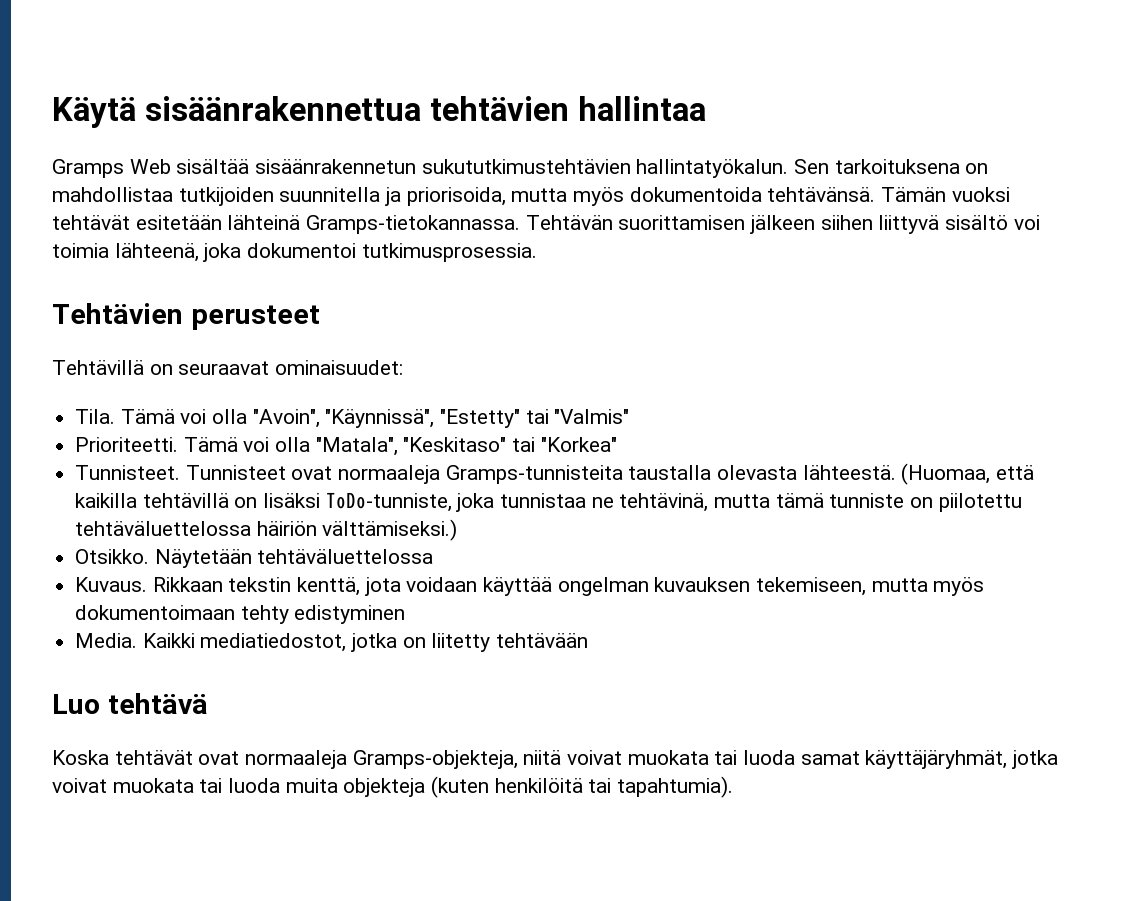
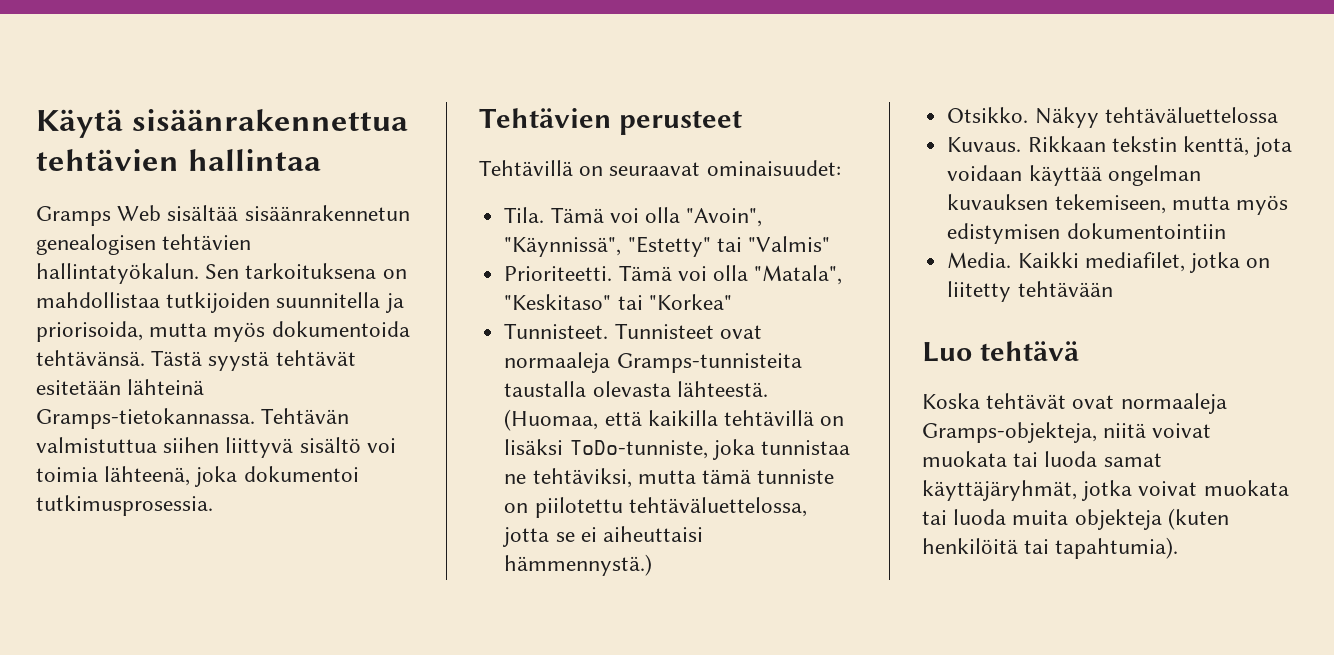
- Gramps Web sisältää sisäänrakennetun sukututkimustehtävien hallintatyökalun.
+ Gramps Web sisältää sisäänrakennetun genealogisen tehtävien hallintatyökalun.
- Tämän vuoksi tehtävät esitetään lähteinä Gramps-tietokannassa.
+ Tästä syystä tehtävät esitetään lähteinä Gramps-tietokannassa.
- Tehtävän suorittamisen jälkeen siihen liittyvä sisältö voi toimia lähteenä, joka dokumentoi tutkimusprosessia.
+ Tehtävän valmistuttua siihen liittyvä sisältö voi toimia lähteenä, joka dokumentoi tutkimusprosessia.
- (Huomaa, että kaikilla tehtävillä on lisäksi ToDo-tunniste, joka tunnistaa ne tehtävinä, mutta tämä tunniste on piilotettu tehtäväluettelossa häiriön välttämiseksi.)
+ (Huomaa, että kaikilla tehtävillä on lisäksi ToDo-tunniste, joka tunnistaa ne tehtäviksi, mutta tämä tunniste on piilotettu tehtäväluettelossa, jotta se ei aiheuttaisi hämmennystä.)
- Näytetään tehtäväluettelossa
+ Näkyy tehtäväluettelossa
- Rikkaan tekstin kenttä, jota voidaan käyttää ongelman kuvauksen tekemiseen, mutta myös dokumentoimaan tehty edistyminen
+ Rikkaan tekstin kenttä, jota voidaan käyttää ongelman kuvauksen tekemiseen, mutta myös edistymisen dokumentointiin
- Kaikki mediatiedostot, jotka on liitetty tehtävään
+ Kaikki mediafilet, jotka on liitetty tehtävään

